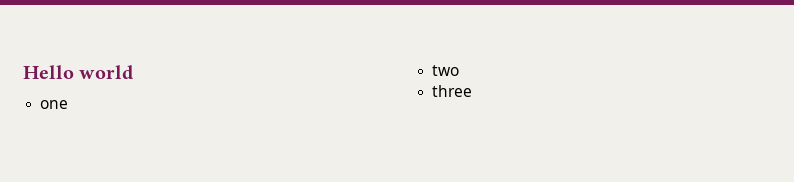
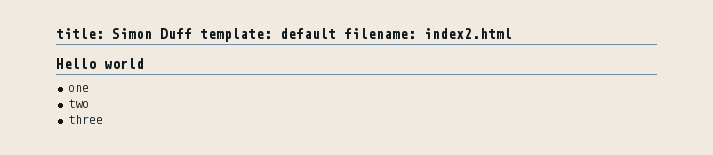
+ title: Simon Duff template: default filename: index2.html

